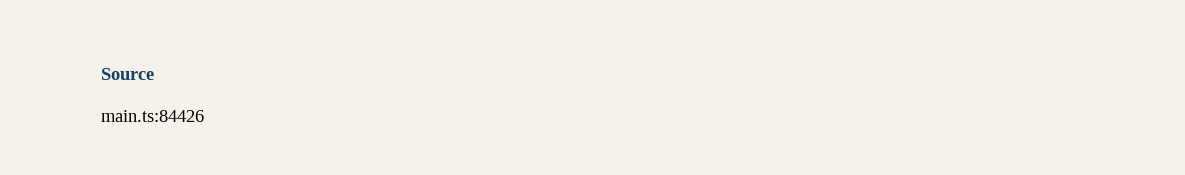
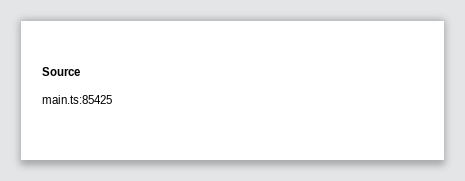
- main.ts:84426
+ main.ts:85425

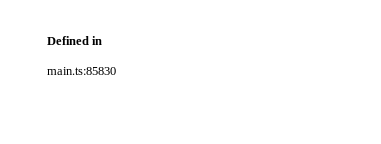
- Source
- main.ts:85425
+ Defined in
+ main.ts:85830

